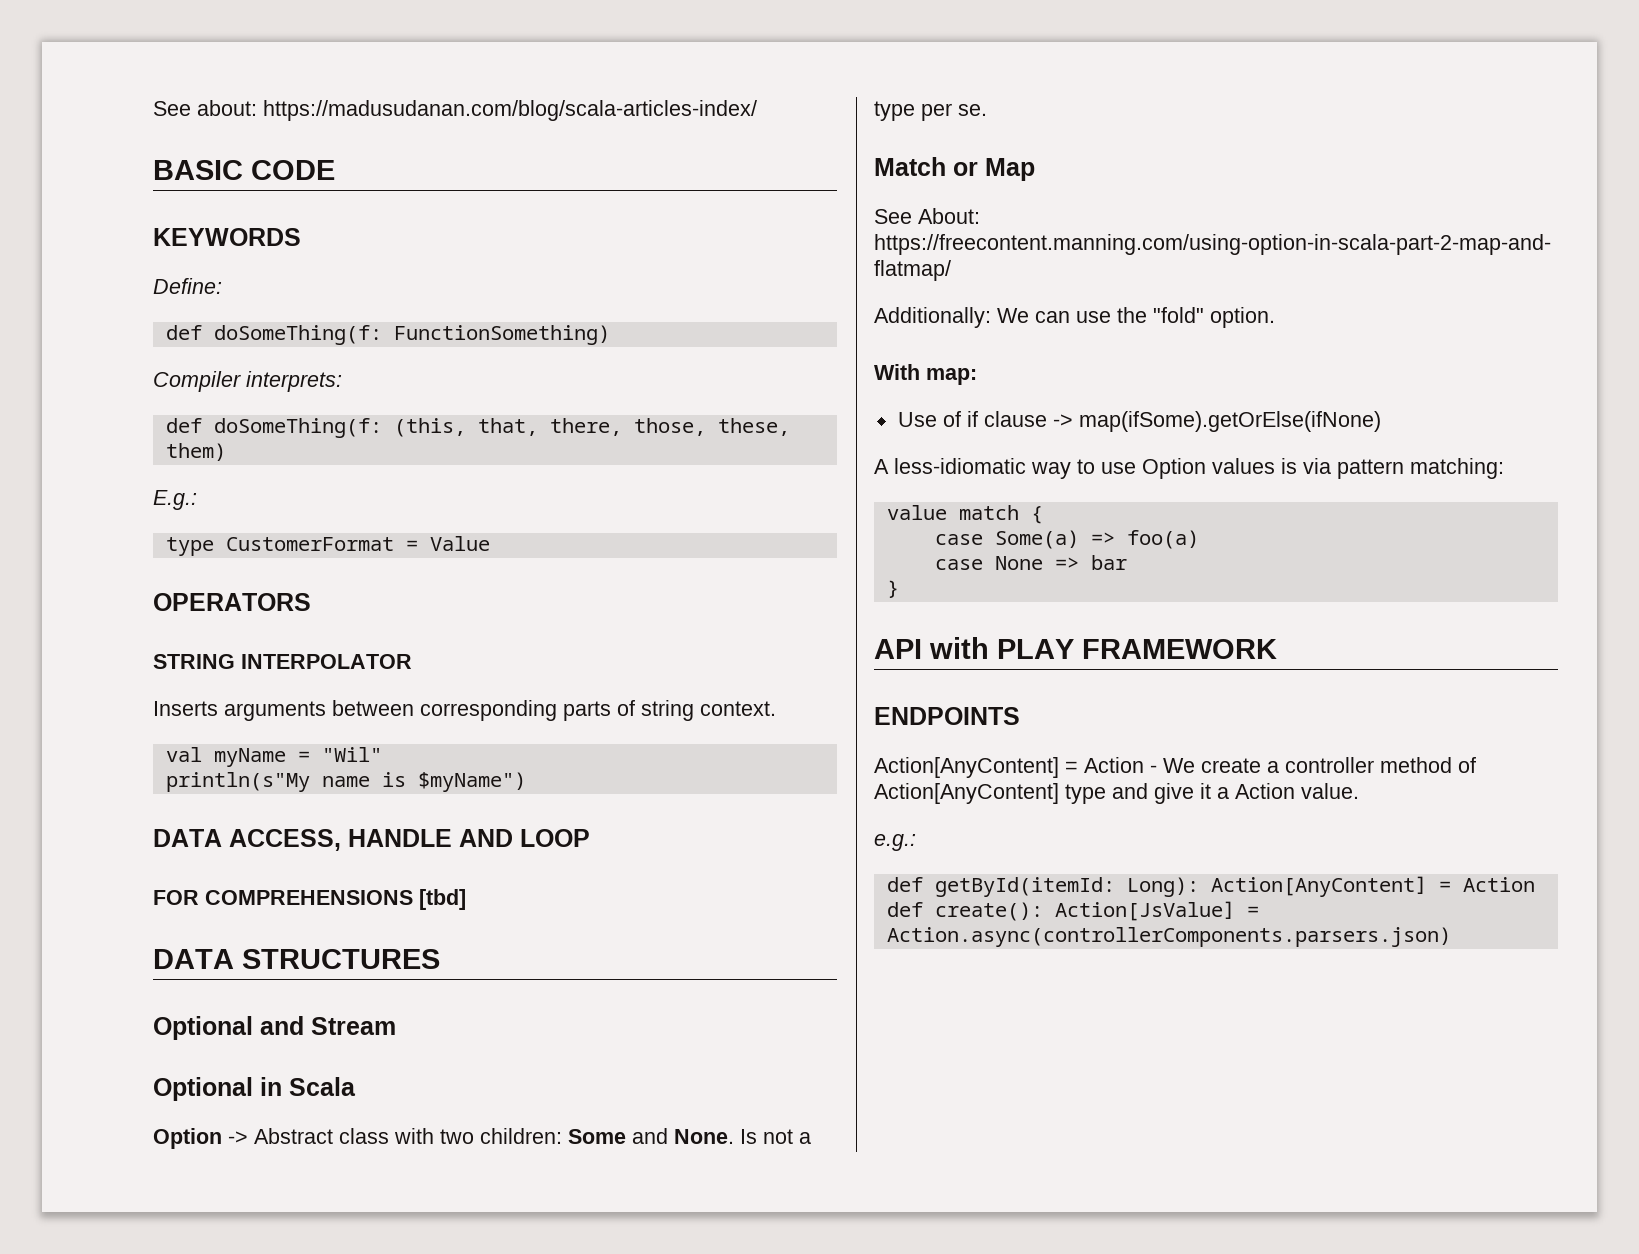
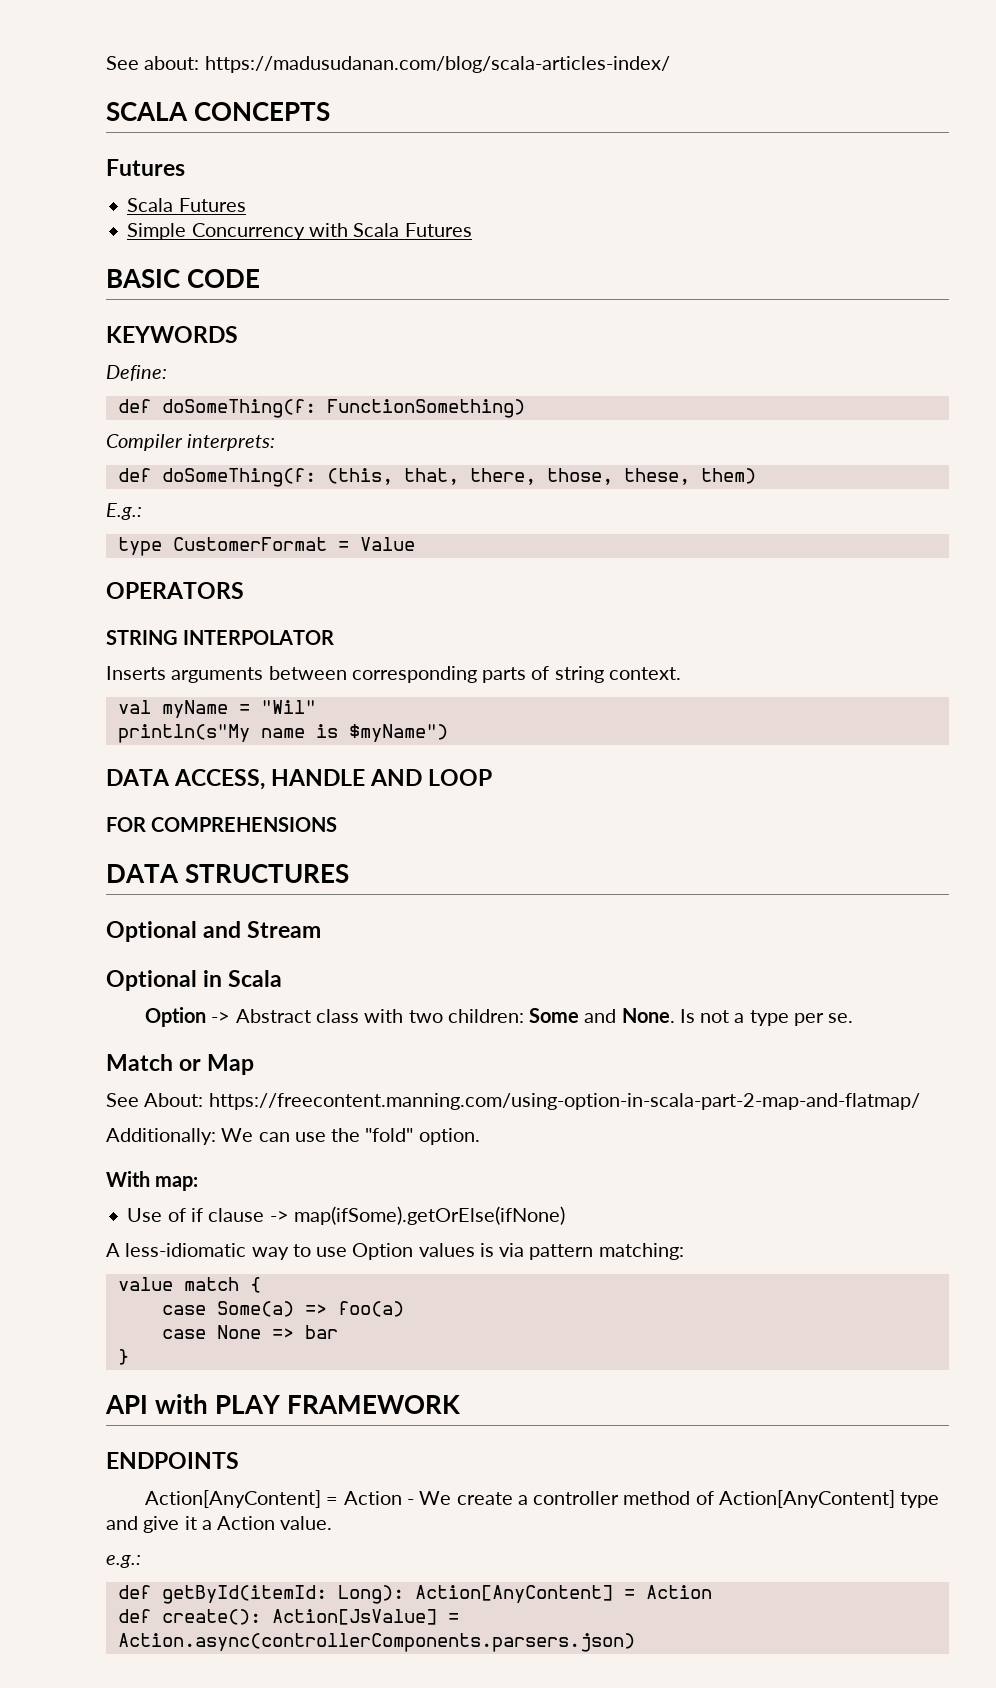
+ SCALA CONCEPTS
+ Futures
+ Scala Futures
+ Simple Concurrency with Scala Futures
- FOR COMPREHENSIONS [tbd]
+ FOR COMPREHENSIONS

